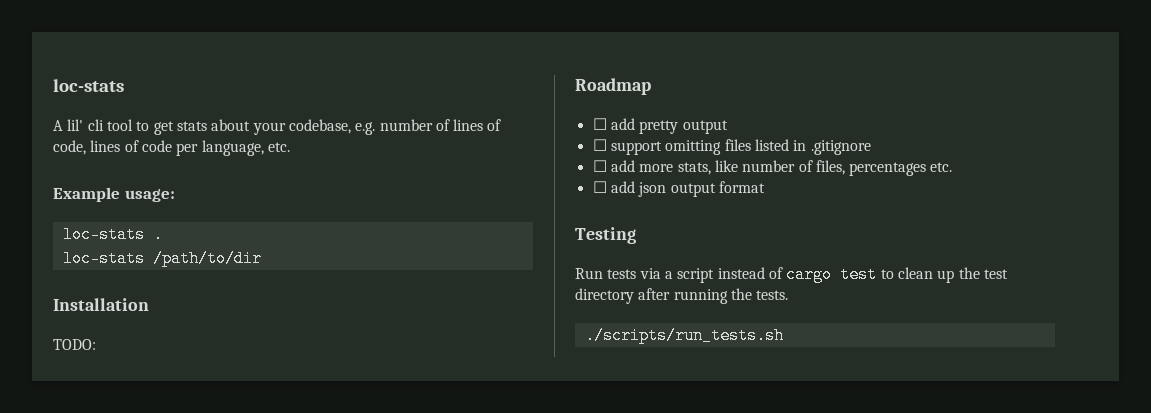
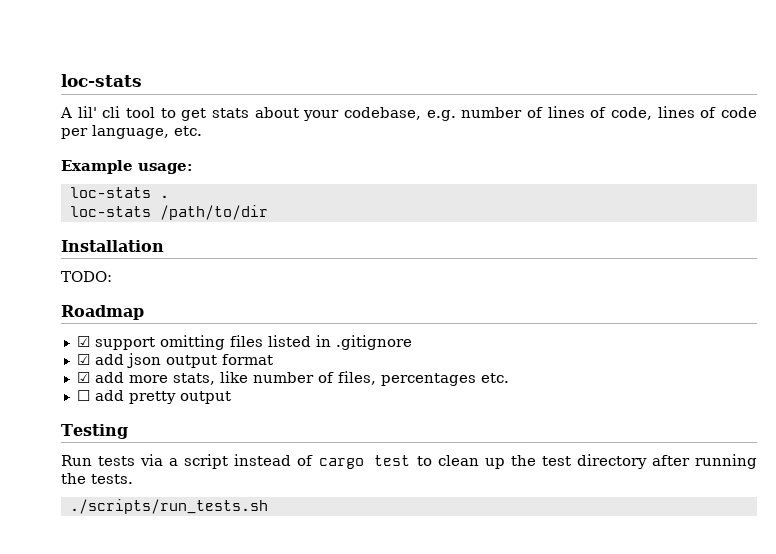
- ☐ add pretty output
- ☐ support omitting files listed in .gitignore
+ ☑ support omitting files listed in .gitignore
- ☐ add more stats, like number of files, percentages etc.
+ ☑ add json output format
+ ☑ add more stats, like number of files, percentages etc.
- ☐ add json output format
+ ☐ add pretty output

